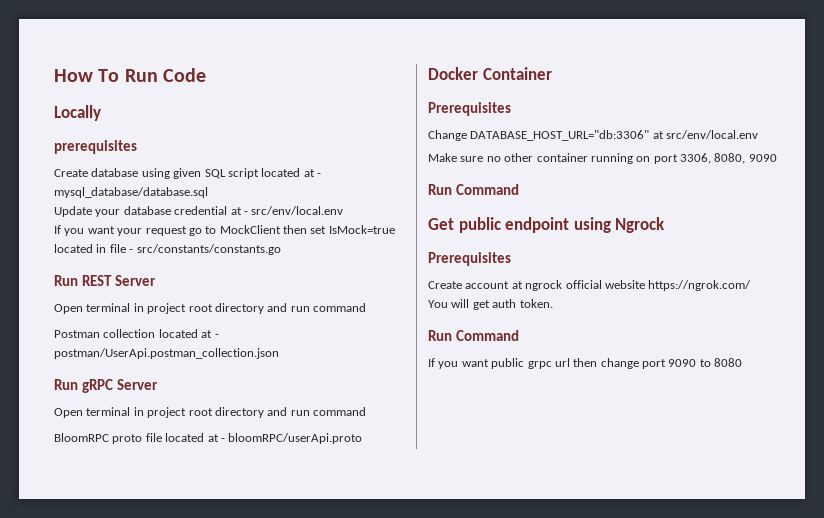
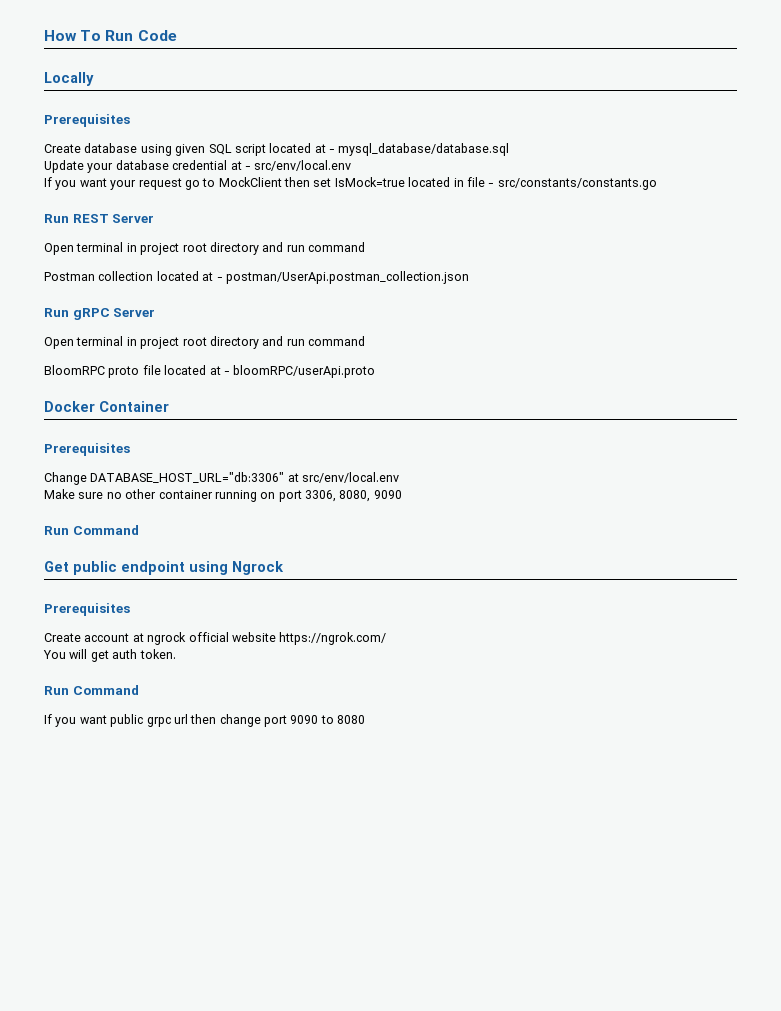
  Locally
- prerequisites
+ Prerequisites

